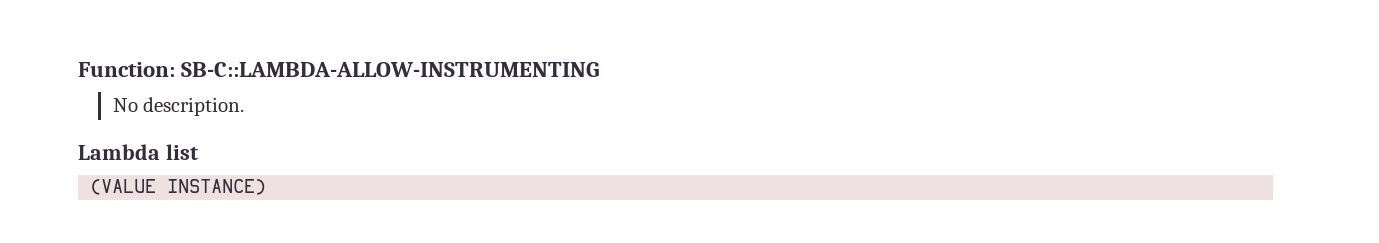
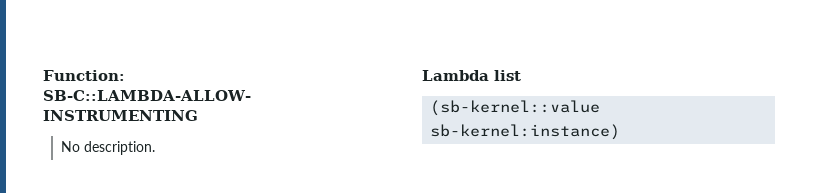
- (VALUE INSTANCE)
+ (sb-kernel::value sb-kernel:instance)

